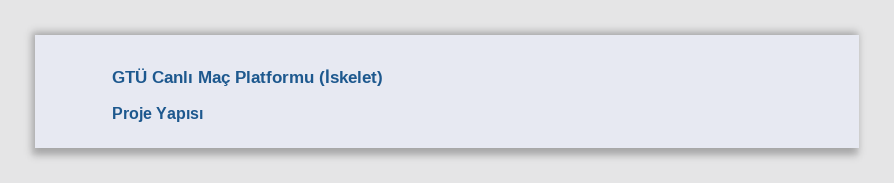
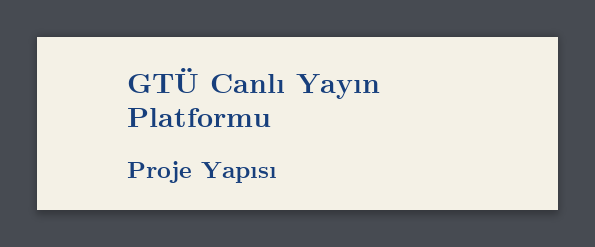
- GTÜ Canlı Maç Platformu (İskelet)
+ GTÜ Canlı Yayın Platformu

